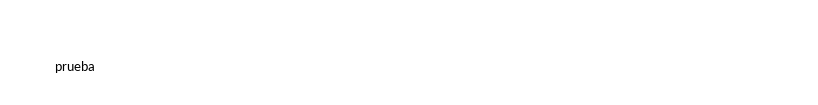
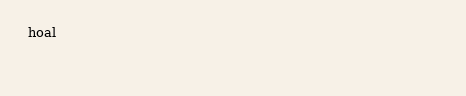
- prueba
+ hoal

